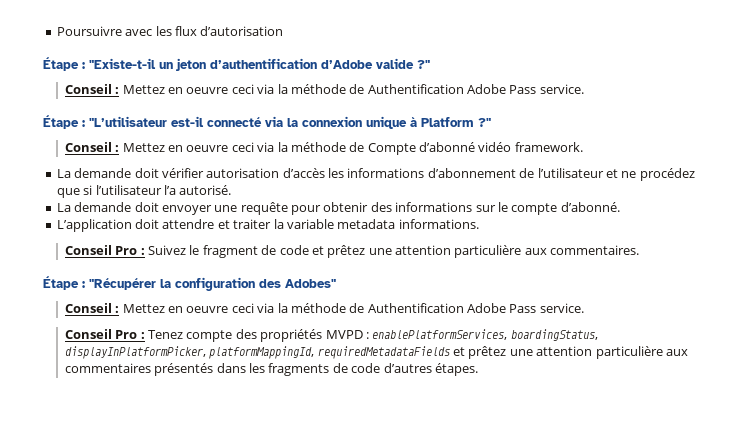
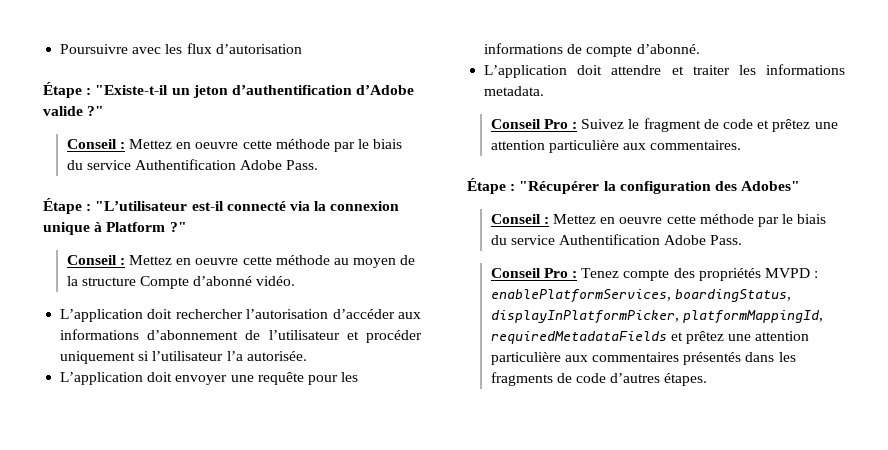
  Étape : "Existe-t-il un jeton d’authentification d’Adobe valide ?"
- Conseil : Mettez en oeuvre ceci via la méthode de Authentification Adobe Pass service.
+ Conseil : Mettez en oeuvre cette méthode par le biais du service Authentification Adobe Pass.
- Conseil : Mettez en oeuvre ceci via la méthode de Compte d’abonné vidéo framework.
- La demande doit vérifier autorisation d’accès les informations d’abonnement de l’utilisateur et ne procédez que si l’utilisateur l’a autorisé.
- La demande doit envoyer une requête pour obtenir des informations sur le compte d’abonné.
+ Conseil : Mettez en oeuvre cette méthode au moyen de la structure Compte d’abonné vidéo.
+ L’application doit rechercher l’autorisation d’accéder aux informations d’abonnement de l’utilisateur et procéder uniquement si l’utilisateur l’a autorisée.
+ L’application doit envoyer une requête pour les informations de compte d’abonné.
- L’application doit attendre et traiter la variable metadata informations.
+ L’application doit attendre et traiter les informations metadata.
  Étape : "Récupérer la configuration des Adobes"
- Conseil : Mettez en oeuvre ceci via la méthode de Authentification Adobe Pass service.
+ Conseil : Mettez en oeuvre cette méthode par le biais du service Authentification Adobe Pass.

